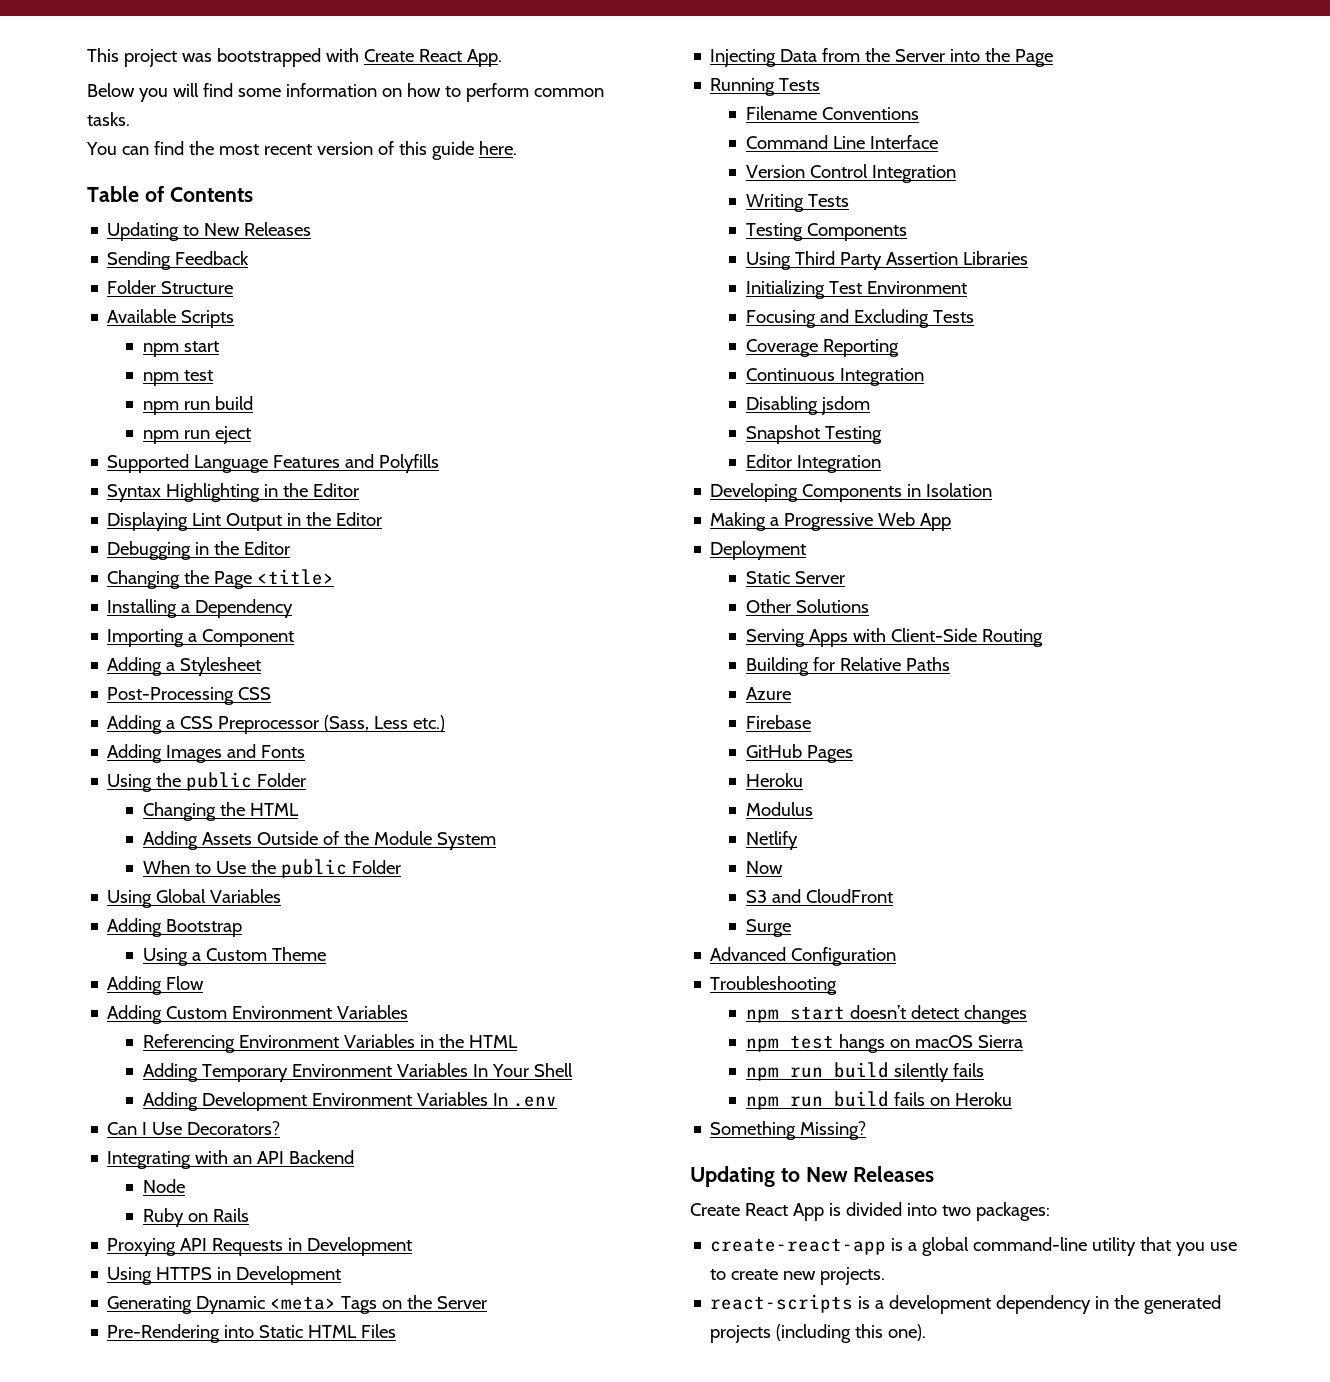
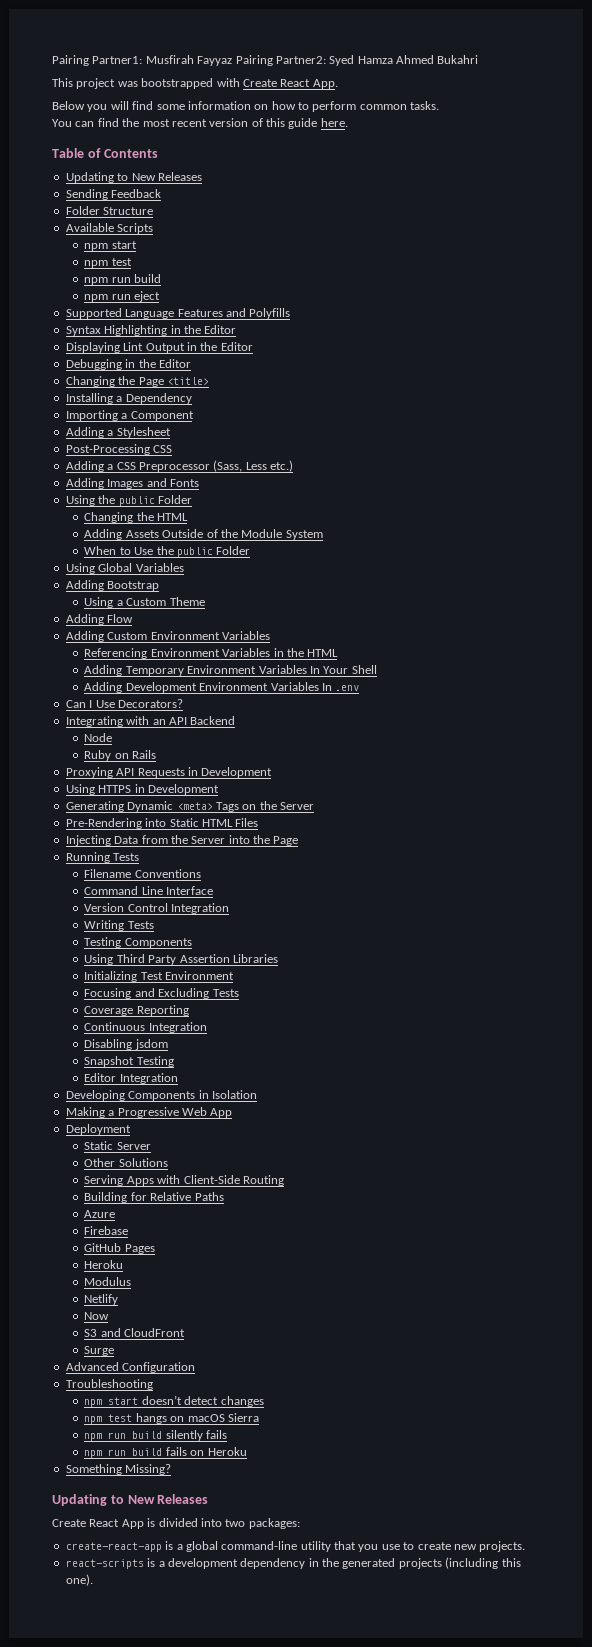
+ Pairing Partner1: Musfirah Fayyaz Pairing Partner2: Syed Hamza Ahmed Bukahri

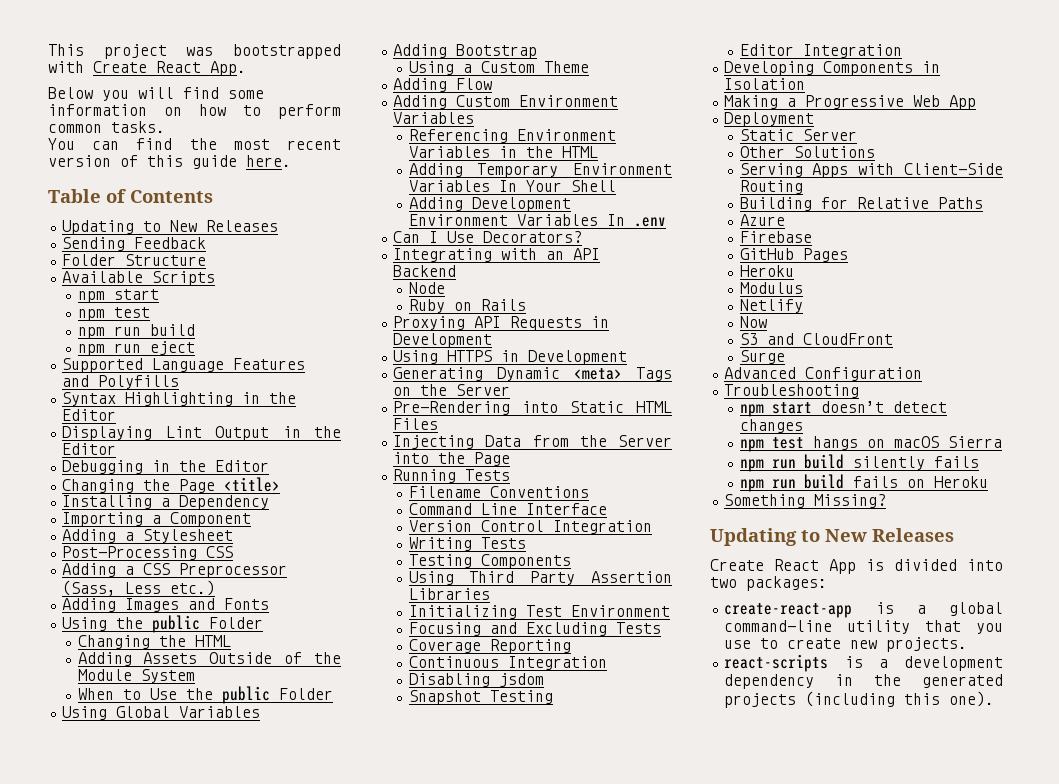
- Pairing Partner1: Musfirah Fayyaz Pairing Partner2: Syed Hamza Ahmed Bukahri

